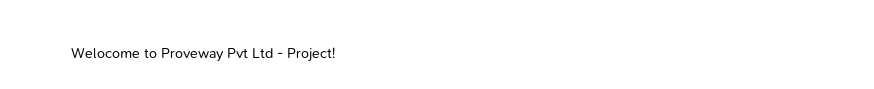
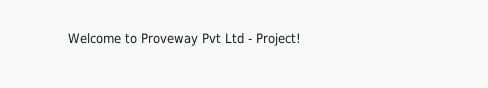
- Welocome to Proveway Pvt Ltd - Project!
+ Welcome to Proveway Pvt Ltd - Project!

